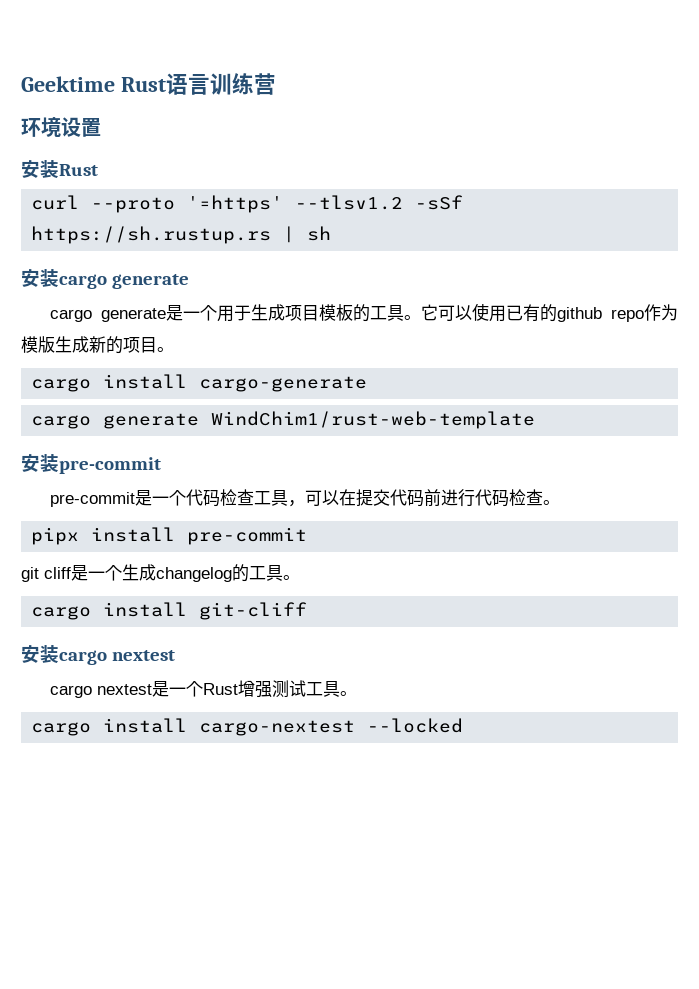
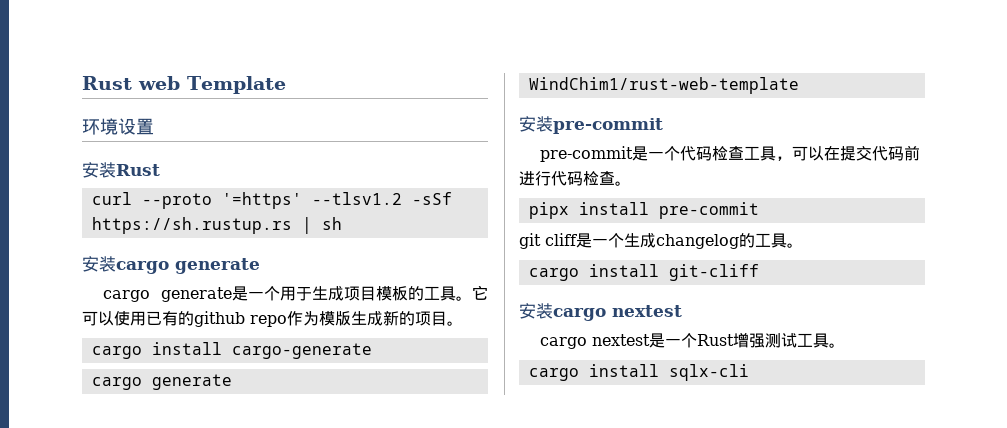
- Geektime Rust语言训练营
+ Rust web Template
- cargo install cargo-nextest --locked
+ cargo install sqlx-cli

